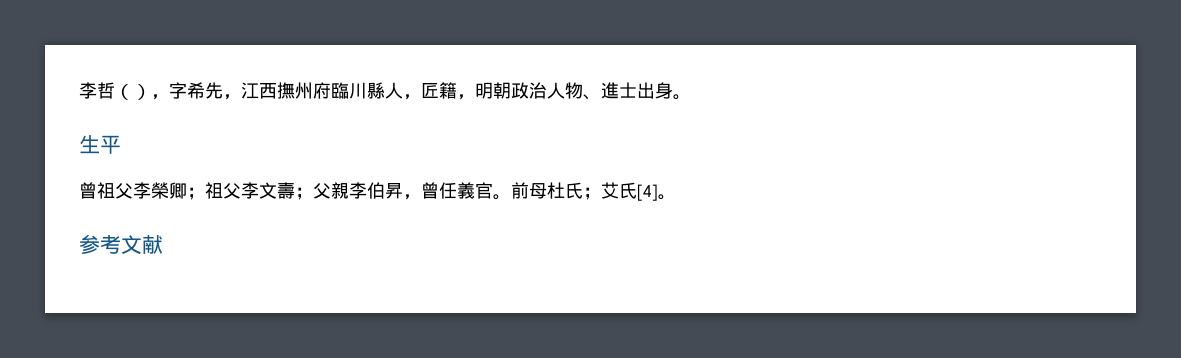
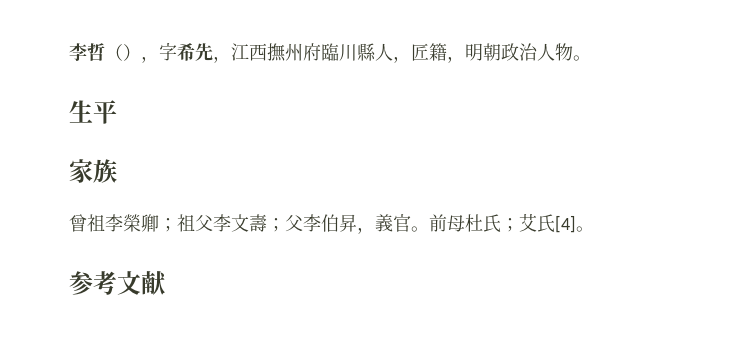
- 李哲（），字希先，江西撫州府臨川縣人，匠籍，明朝政治人物、進士出身。
+ 李哲（），字希先，江西撫州府臨川縣人，匠籍，明朝政治人物。
+ 家族
- 曾祖父李榮卿；祖父李文壽；父親李伯昇，曾任義官。
+ 曾祖李榮卿；祖父李文壽；父李伯昇，義官。

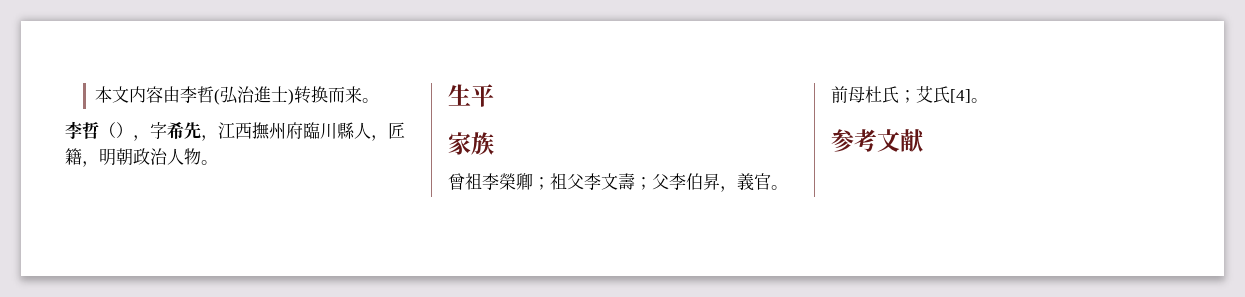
+ 本文内容由李哲(弘治進士)转换而来。

